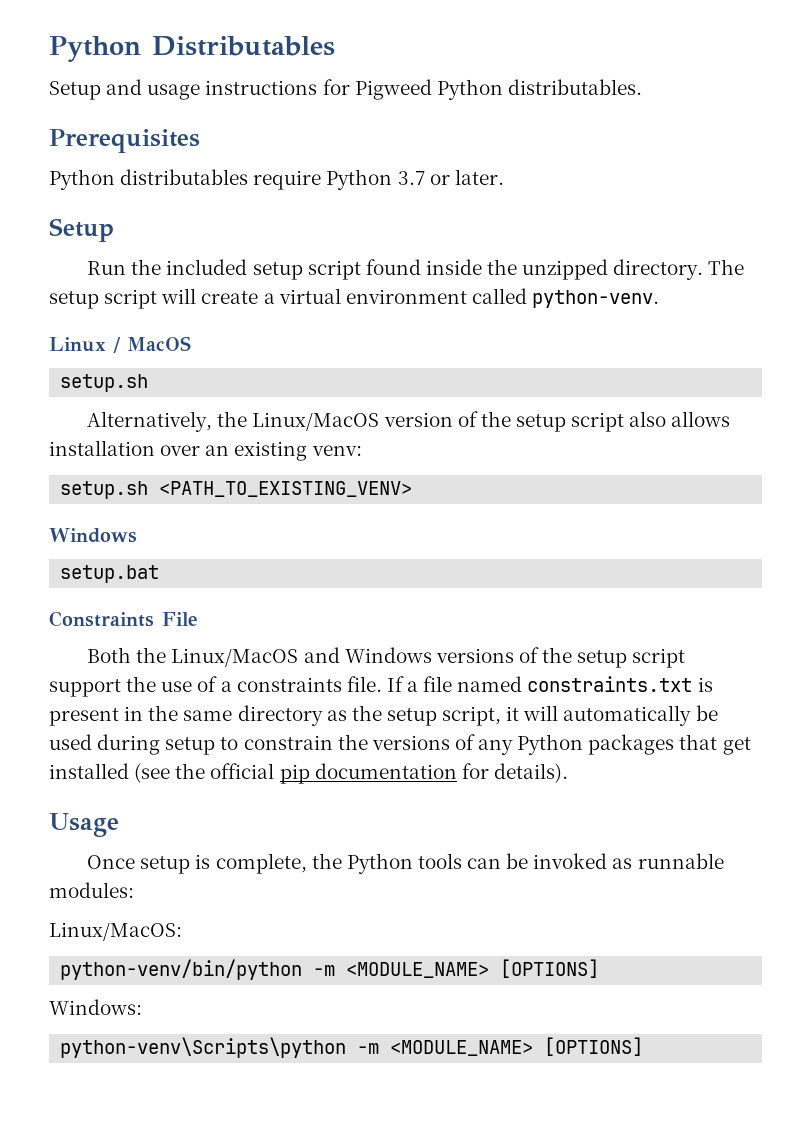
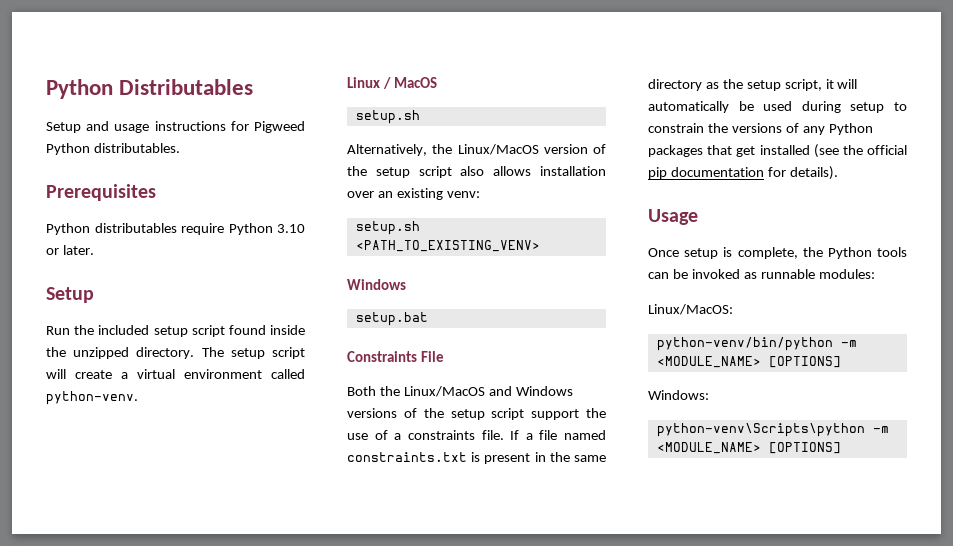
- Python distributables require Python 3.7 or later.
+ Python distributables require Python 3.10 or later.

